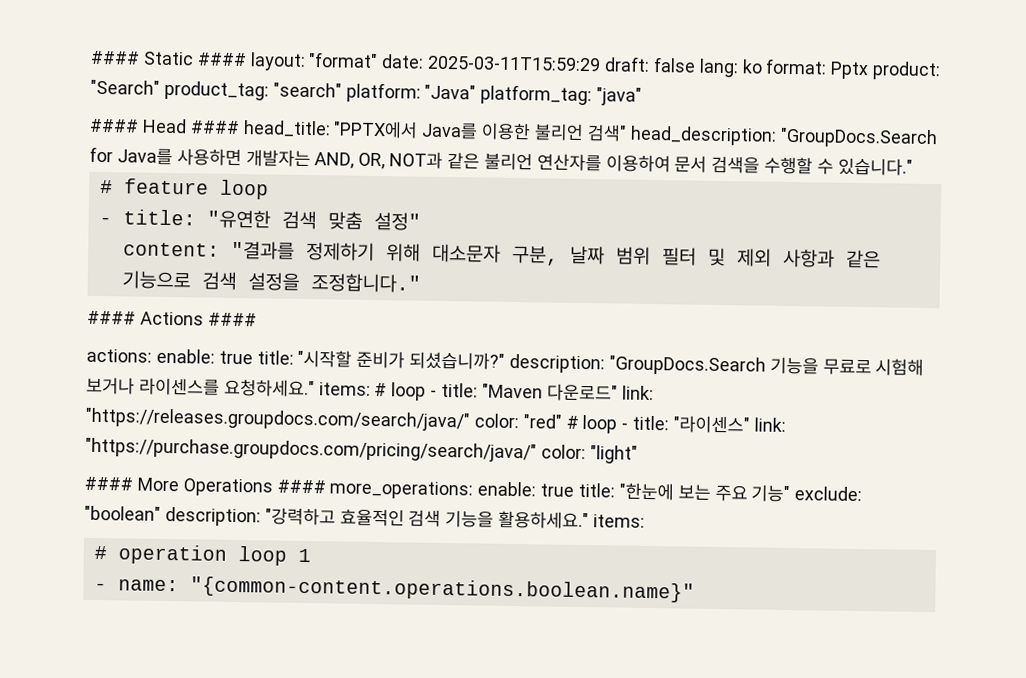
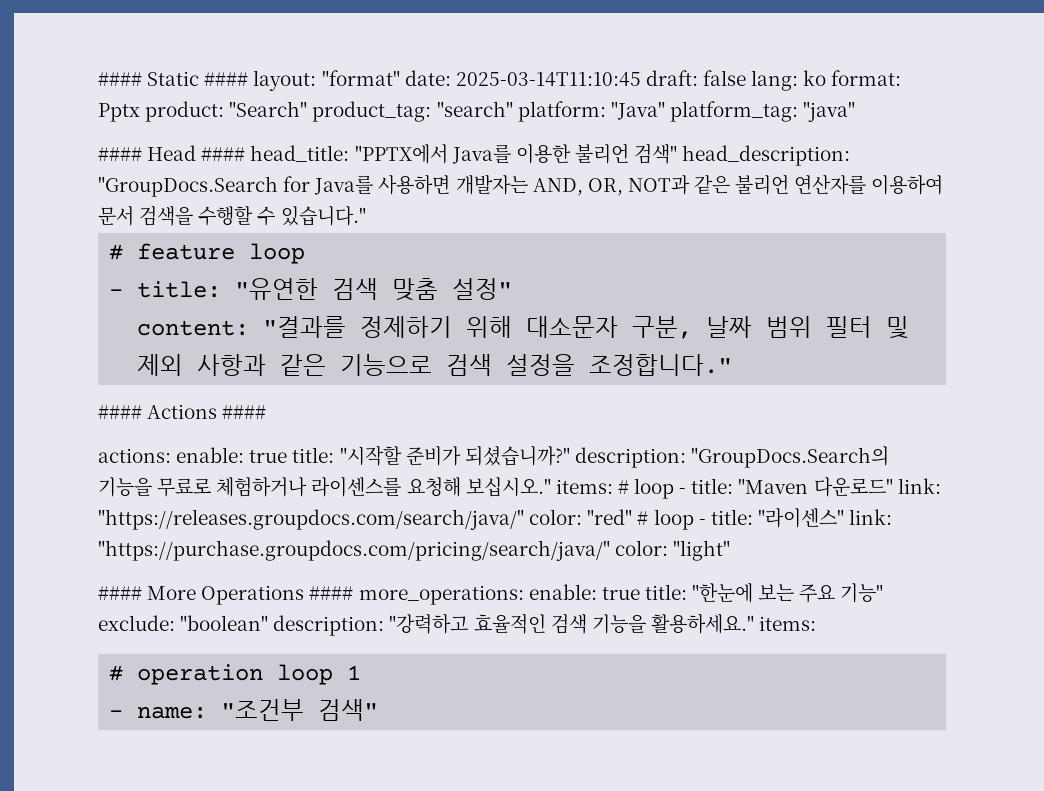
- #### Static #### layout: "format" date: 2025-03-11T15:59:29 draft: false lang: ko format: Pptx product: "Search" product_tag: "search" platform: "Java" platform_tag: "java"
+ #### Static #### layout: "format" date: 2025-03-14T11:10:45 draft: false lang: ko format: Pptx product: "Search" product_tag: "search" platform: "Java" platform_tag: "java"
- actions: enable: true title: "시작할 준비가 되셨습니까?" description: "GroupDocs.Search 기능을 무료로 시험해 보거나 라이센스를 요청하세요." items: # loop - title: "Maven 다운로드" link: "https://releases.groupdocs.com/search/java/" color: "red" # loop - title: "라이센스" link: "https://purchase.groupdocs.com/pricing/search/java/" color: "light"
+ actions: enable: true title: "시작할 준비가 되셨습니까?" description: "GroupDocs.Search의 기능을 무료로 체험하거나 라이센스를 요청해 보십시오." items: # loop - title: "Maven 다운로드" link: "https://releases.groupdocs.com/search/java/" color: "red" # loop - title: "라이센스" link: "https://purchase.groupdocs.com/pricing/search/java/" color: "light"
- - name: "{common-content.operations.boolean.name}"
+ - name: "조건부 검색"

